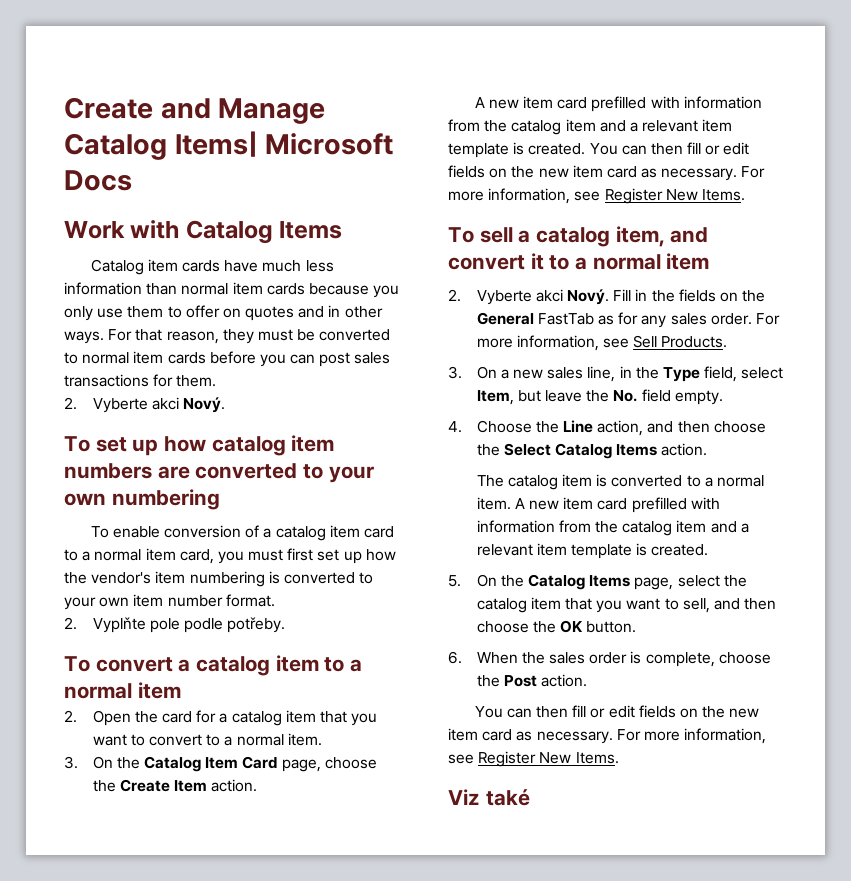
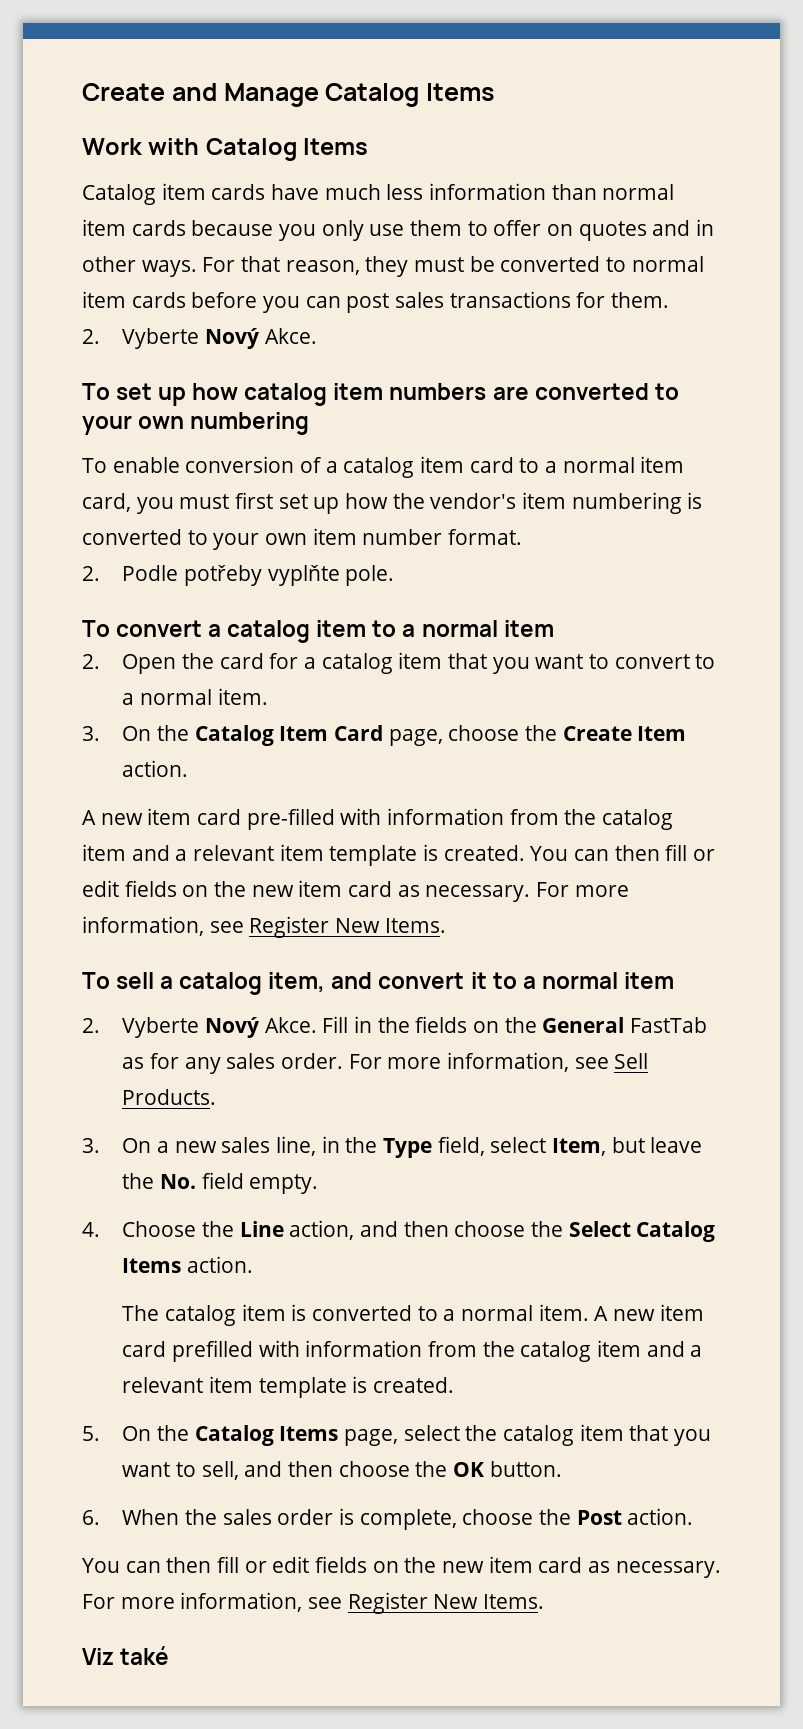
- Create and Manage Catalog Items| Microsoft Docs
+ Create and Manage Catalog Items
  For that reason, they must be converted to normal item cards before you can post sales transactions for them.
- 2. Vyberte akci Nový.
+ 2. Vyberte Nový Akce.
- 2. Vyplňte pole podle potřeby.
+ 2. Podle potřeby vyplňte pole.
  3. On the Catalog Item Card page, choose the Create Item action.
- A new item card prefilled with information from the catalog item and a relevant item template is created.
+ A new item card pre-filled with information from the catalog item and a relevant item template is created.
  To sell a catalog item, and convert it to a normal item
- 2. Vyberte akci Nový.
+ 2. Vyberte Nový Akce.

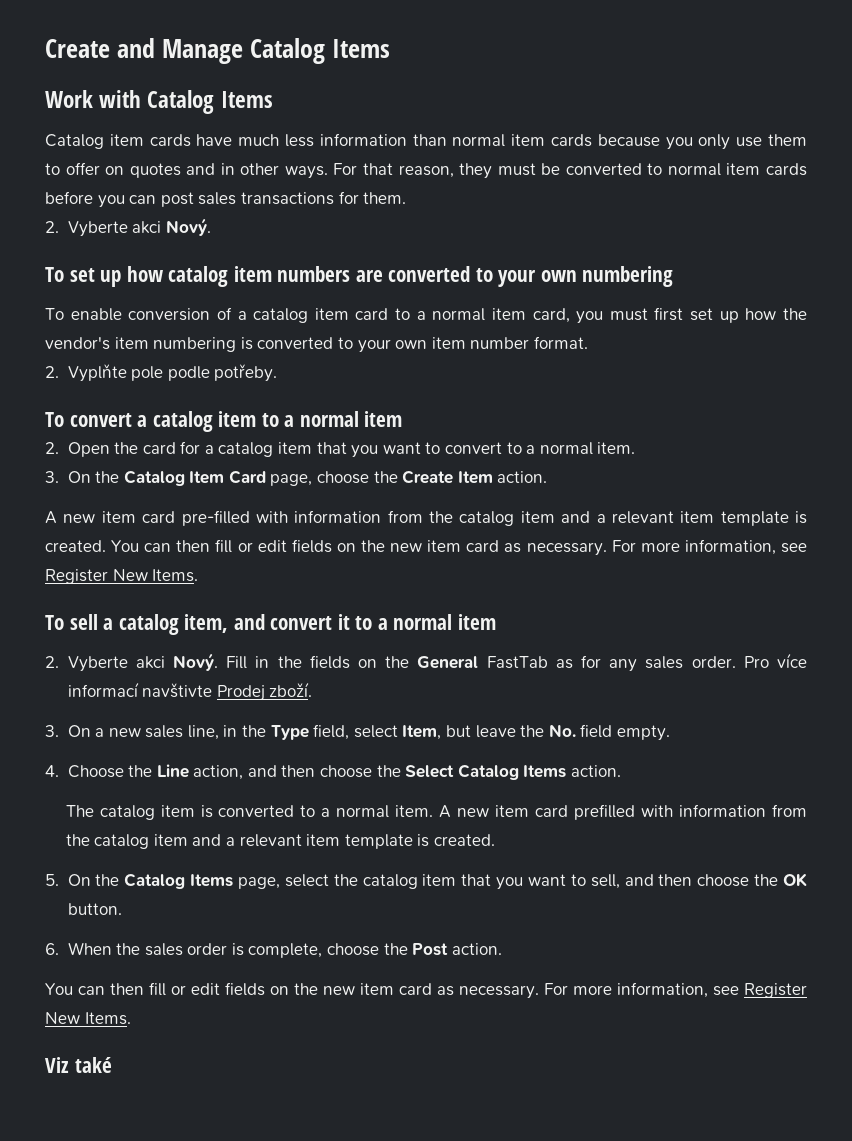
  For that reason, they must be converted to normal item cards before you can post sales transactions for them.
- 2. Vyberte Nový Akce.
+ 2. Vyberte akci Nový.
- 2. Podle potřeby vyplňte pole.
+ 2. Vyplňte pole podle potřeby.
  To sell a catalog item, and convert it to a normal item
- 2. Vyberte Nový Akce.
+ 2. Vyberte akci Nový.
- For more information, see Sell Products.
+ Pro více informací navštivte Prodej zboží.

